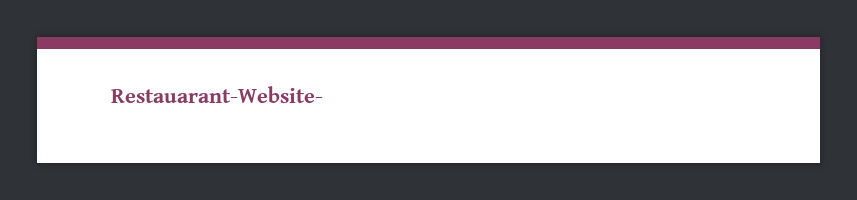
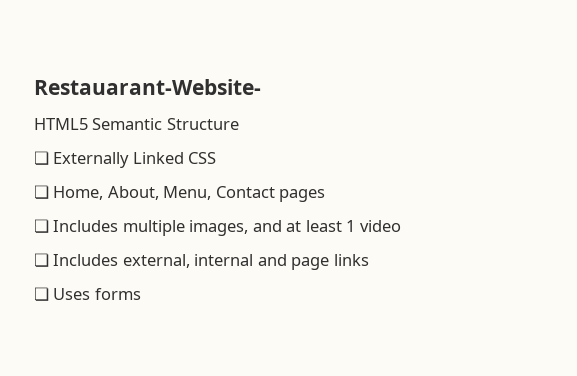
+ HTML5 Semantic Structure
+ ❏ Externally Linked CSS
+ ❏ Home, About, Menu, Contact pages
+ ❏ Includes multiple images, and at least 1 video
+ ❏ Includes external, internal and page links
+ ❏ Uses forms

